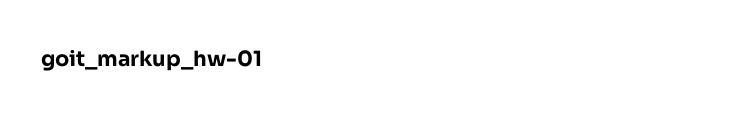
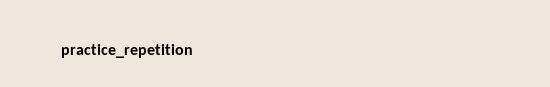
- goit_markup_hw-01
+ practice_repetition

